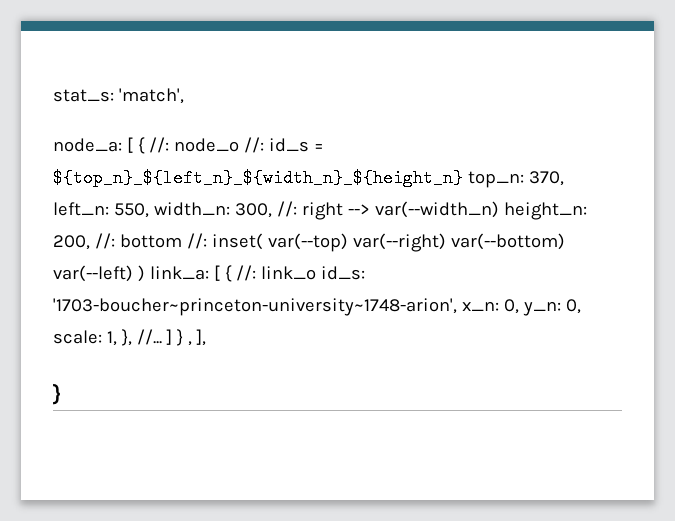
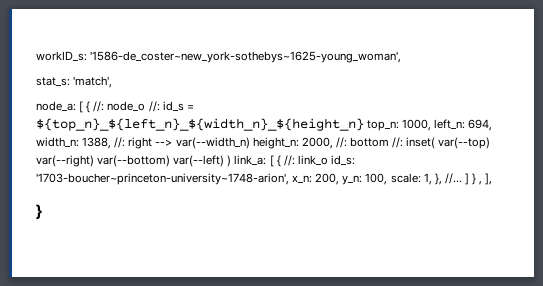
+ workID_s: '1586-de_coster~new_york-sothebys~1625-young_woman',
- node_a: [ { //: node_o //: id_s = ${top_n}_${left_n}_${width_n}_${height_n} top_n: 370, left_n: 550, width_n: 300, //: right --> var(--width_n) height_n: 200, //: bottom //: inset( var(--top) var(--right) var(--bottom) var(--left) ) link_a: [ { //: link_o id_s: '1703-boucher~princeton-university~1748-arion', x_n: 0, y_n: 0, scale: 1, }, //... ] } , ],
+ node_a: [ { //: node_o //: id_s = ${top_n}_${left_n}_${width_n}_${height_n} top_n: 1000, left_n: 694, width_n: 1388, //: right --> var(--width_n) height_n: 2000, //: bottom //: inset( var(--top) var(--right) var(--bottom) var(--left) ) link_a: [ { //: link_o id_s: '1703-boucher~princeton-university~1748-arion', x_n: 200, y_n: 100, scale: 1, }, //... ] } , ],

